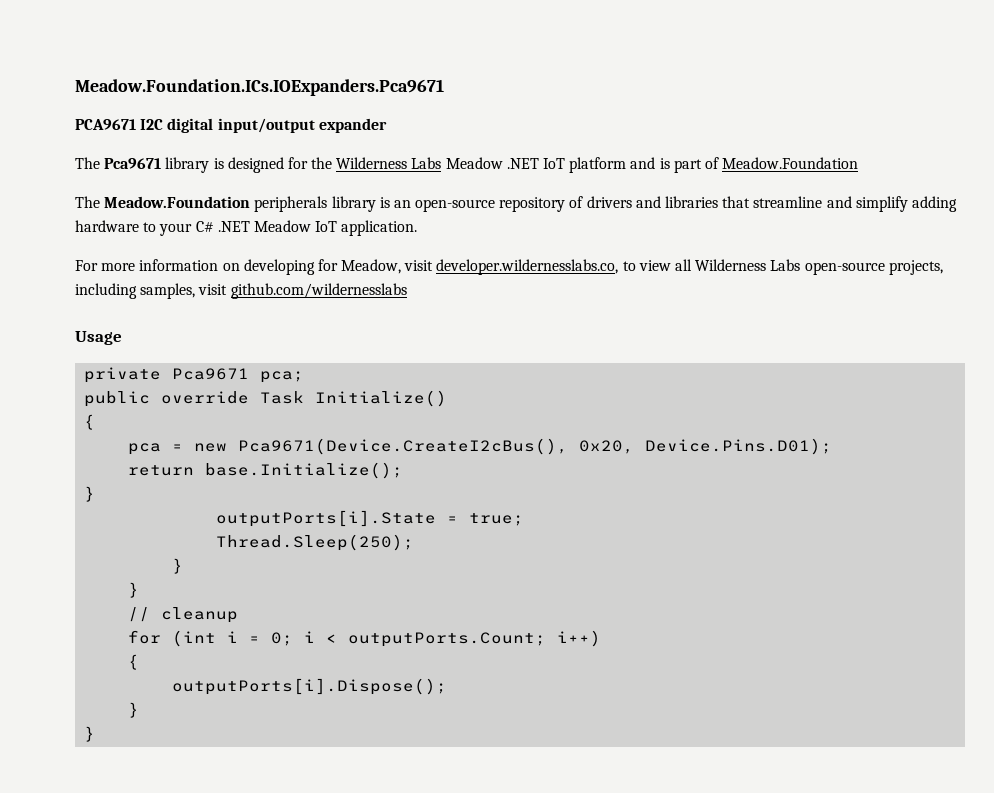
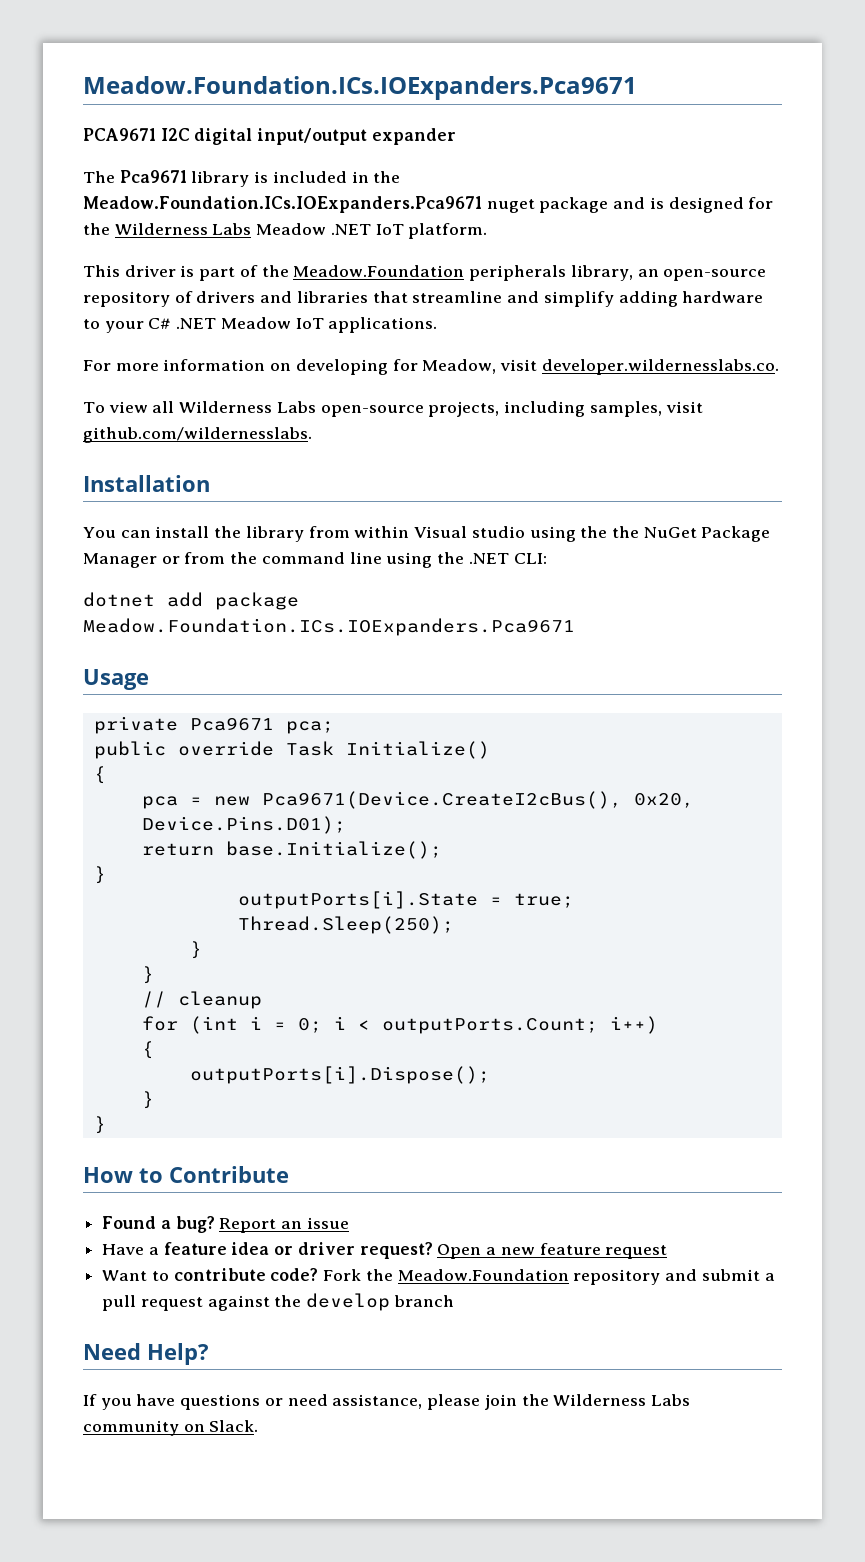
- The Pca9671 library is designed for the Wilderness Labs Meadow .NET IoT platform and is part of Meadow.Foundation
- The Meadow.Foundation peripherals library is an open-source repository of drivers and libraries that streamline and simplify adding hardware to your C# .NET Meadow IoT application.
+ The Pca9671 library is included in the Meadow.Foundation.ICs.IOExpanders.Pca9671 nuget package and is designed for the Wilderness Labs Meadow .NET IoT platform.
+ This driver is part of the Meadow.Foundation peripherals library, an open-source repository of drivers and libraries that streamline and simplify adding hardware to your C# .NET Meadow IoT applications.
- For more information on developing for Meadow, visit developer.wildernesslabs.co, to view all Wilderness Labs open-source projects, including samples, visit github.com/wildernesslabs
+ For more information on developing for Meadow, visit developer.wildernesslabs.co.
+ To view all Wilderness Labs open-source projects, including samples, visit github.com/wildernesslabs.
+ Installation
+ You can install the library from within Visual studio using the the NuGet Package Manager or from the command line using the .NET CLI:
+ dotnet add package Meadow.Foundation.ICs.IOExpanders.Pca9671
+ How to Contribute
+ Found a bug? Report an issue
+ Have a feature idea or driver request? Open a new feature request
+ Want to contribute code? Fork the Meadow.Foundation repository and submit a pull request against the develop branch
+ Need Help?
+ If you have questions or need assistance, please join the Wilderness Labs community on Slack.

